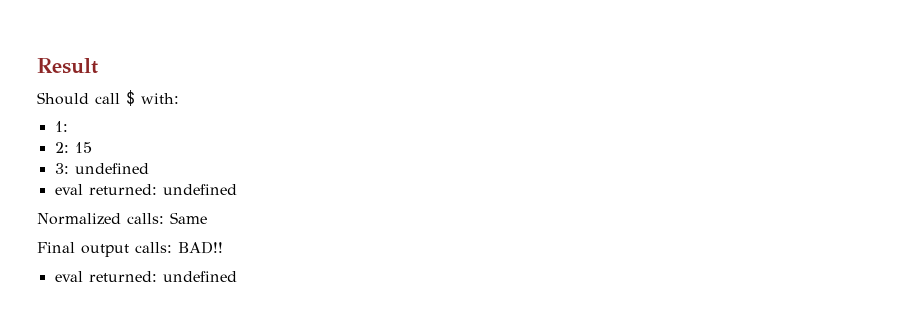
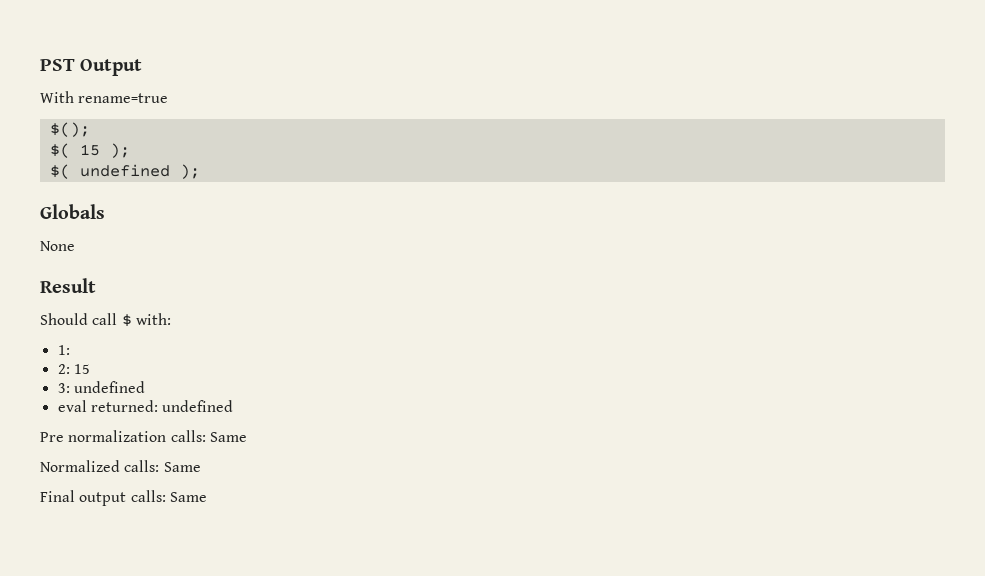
+ PST Output
+ With rename=true
+ $();
+ $( 15 );
+ $( undefined );
+ Globals
+ None
+ Pre normalization calls: Same
- Final output calls: BAD!!
- eval returned: undefined
+ Final output calls: Same

